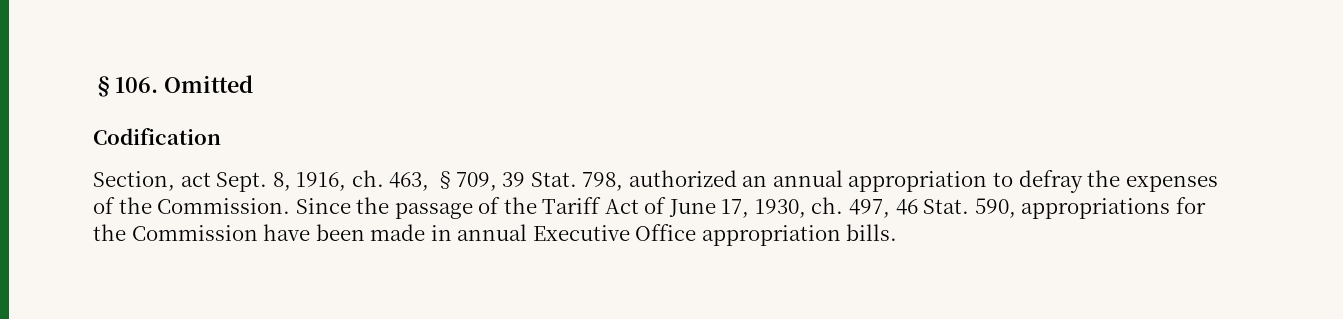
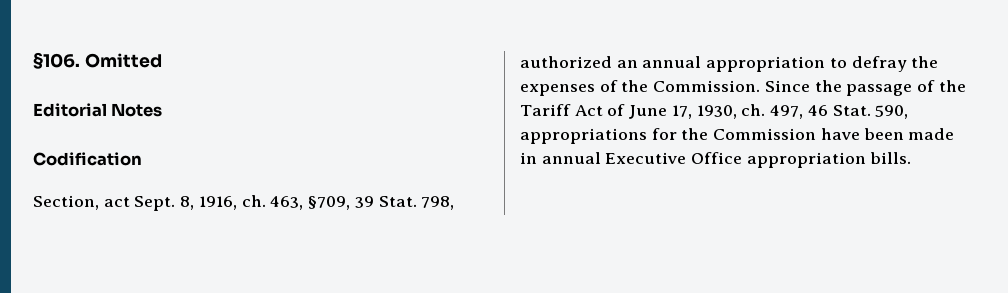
+ Editorial Notes

